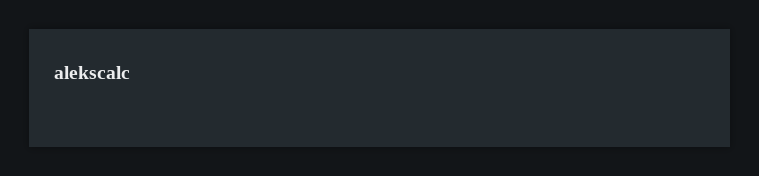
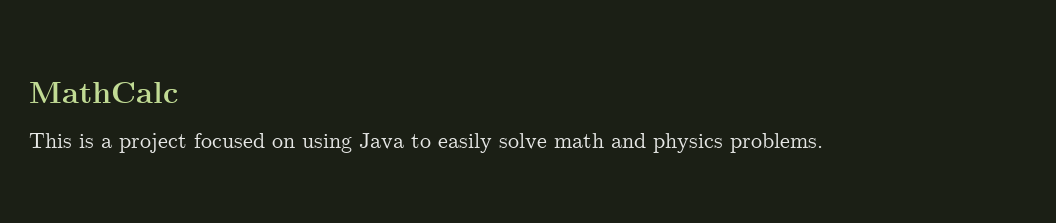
- alekscalc
+ MathCalc
+ This is a project focused on using Java to easily solve math and physics problems.

